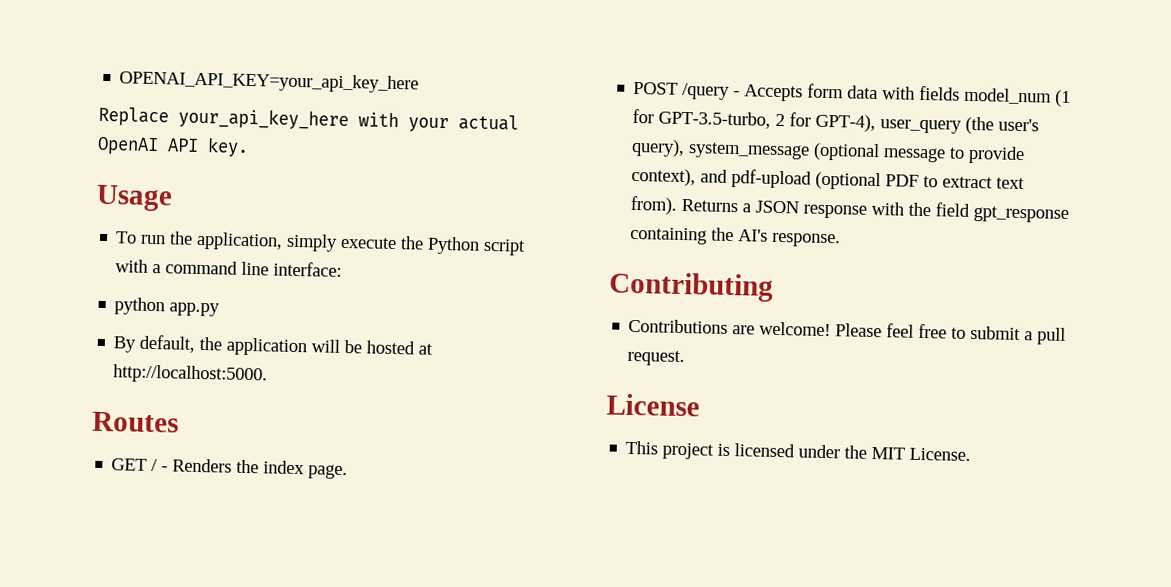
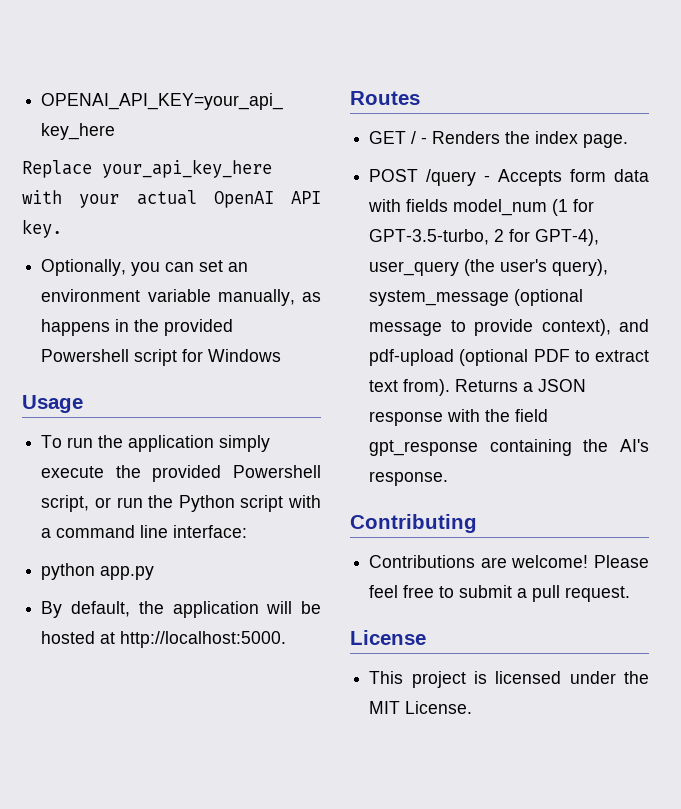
+ Optionally, you can set an environment variable manually, as happens in the provided Powershell script for Windows
- To run the application, simply execute the Python script with a command line interface:
+ To run the application simply execute the provided Powershell script, or run the Python script with a command line interface:

